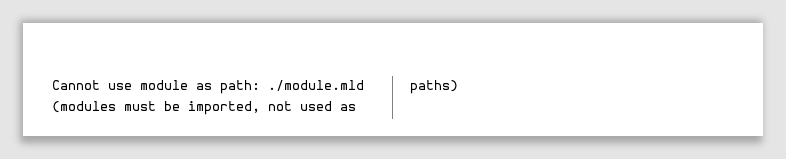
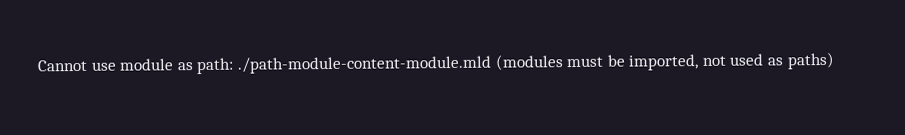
- Cannot use module as path: ./module.mld (modules must be imported, not used as paths)
+ Cannot use module as path: ./path-module-content-module.mld (modules must be imported, not used as paths)

